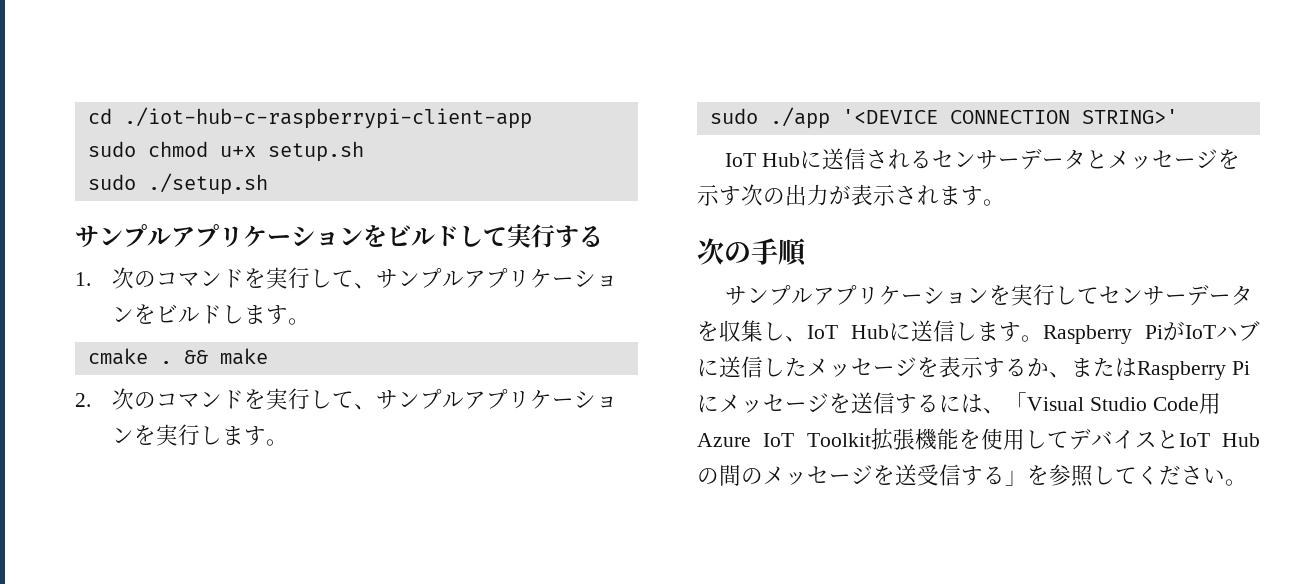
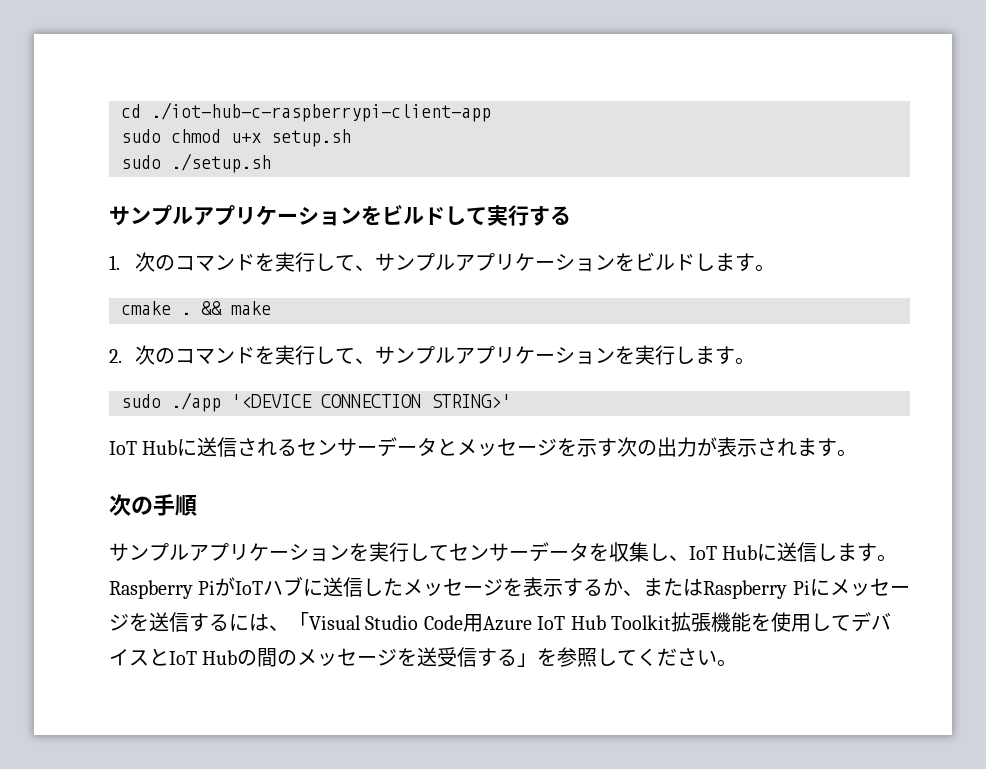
- Raspberry PiがIoTハブに送信したメッセージを表示するか、またはRaspberry Piにメッセージを送信するには、「Visual Studio Code用Azure IoT Toolkit拡張機能を使用してデバイスとIoT Hubの間のメッセージを送受信する」を参照してください。
+ Raspberry PiがIoTハブに送信したメッセージを表示するか、またはRaspberry Piにメッセージを送信するには、「Visual Studio Code用Azure IoT Hub Toolkit拡張機能を使用してデバイスとIoT Hubの間のメッセージを送受信する」を参照してください。

